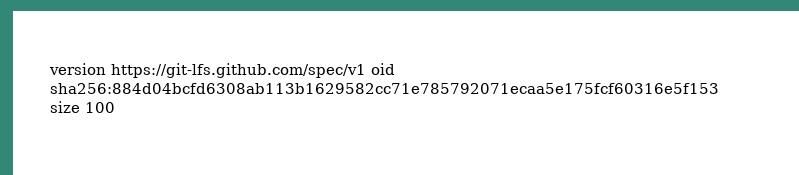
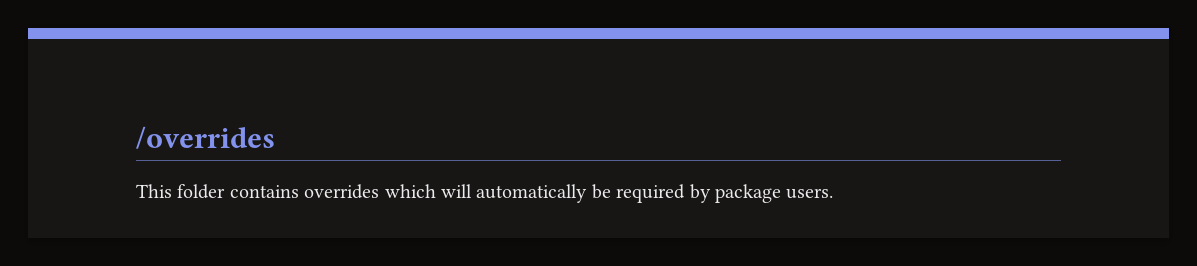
- version https://git-lfs.github.com/spec/v1 oid sha256:884d04bcfd6308ab113b1629582cc71e785792071ecaa5e175fcf60316e5f153 size 100
+ /overrides
+ This folder contains overrides which will automatically be required by package users.

